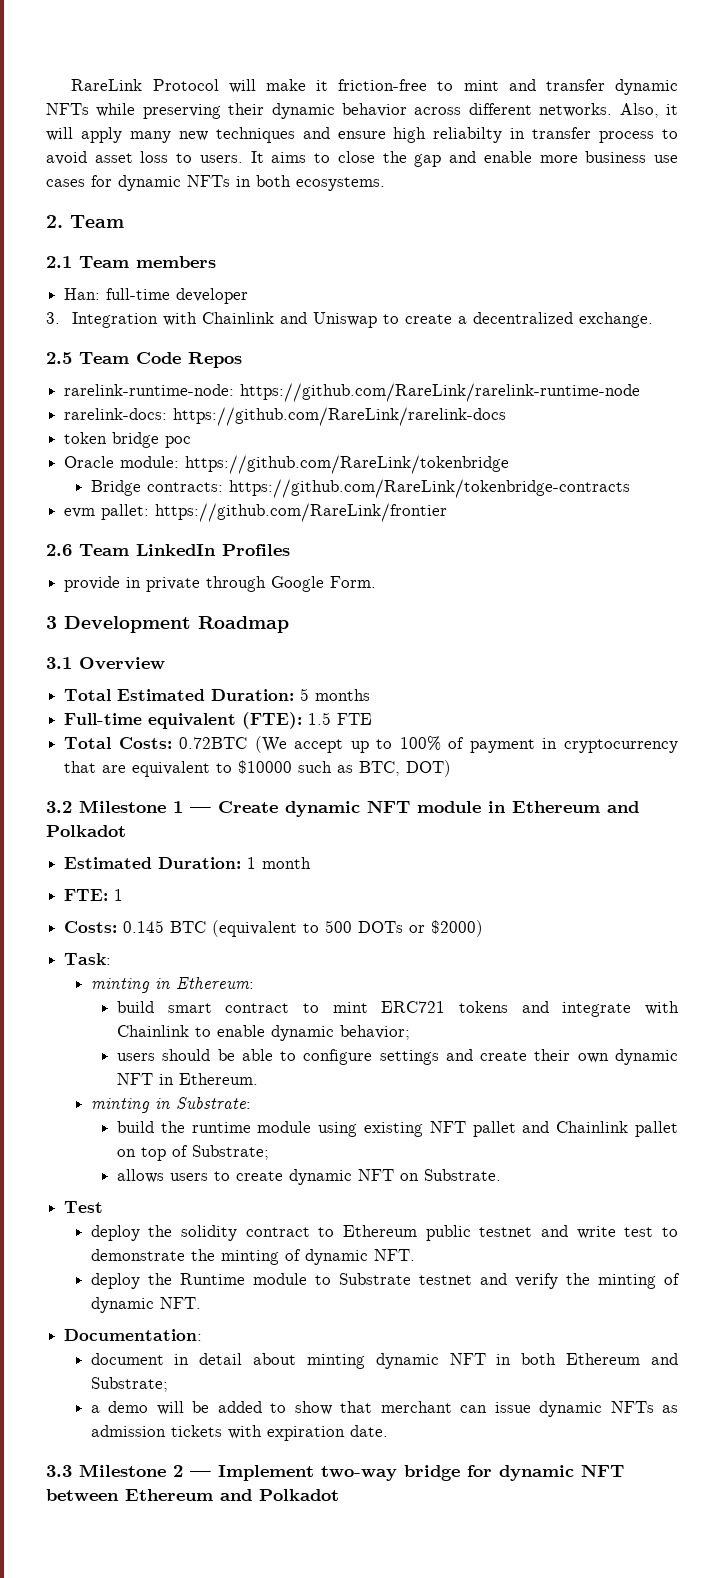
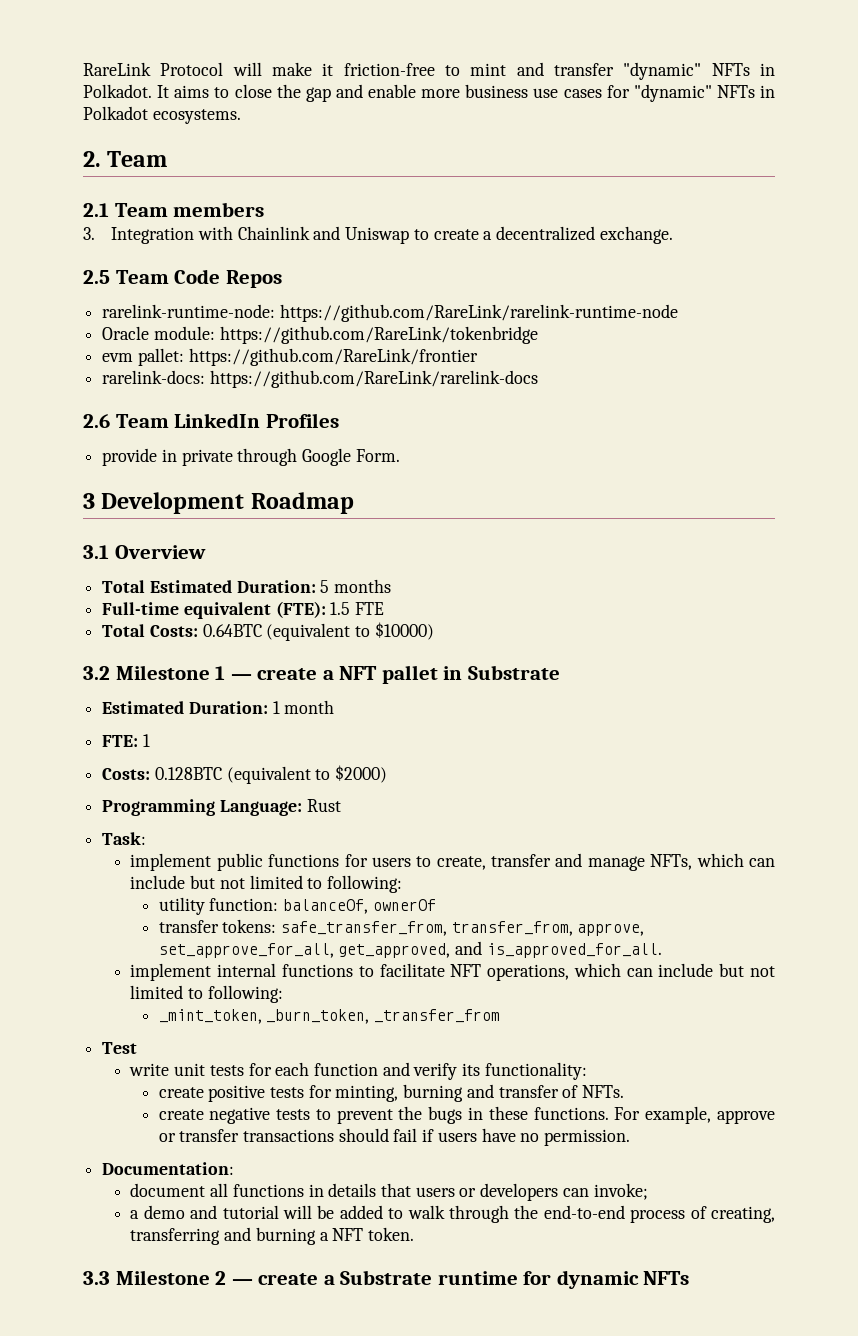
- RareLink Protocol will make it friction-free to mint and transfer dynamic NFTs while preserving their dynamic behavior across different networks. Also, it will apply many new techniques and ensure high reliabilty in transfer process to avoid asset loss to users.
+ RareLink Protocol will make it friction-free to mint and transfer "dynamic" NFTs in Polkadot.
- It aims to close the gap and enable more business use cases for dynamic NFTs in both ecosystems.
+ It aims to close the gap and enable more business use cases for "dynamic" NFTs in Polkadot ecosystems.
- Han: full-time developer
- rarelink-docs: https://github.com/RareLink/rarelink-docs
- token bridge poc
- Bridge contracts: https://github.com/RareLink/tokenbridge-contracts
+ rarelink-docs: https://github.com/RareLink/rarelink-docs
- Total Costs: 0.72BTC (We accept up to 100% of payment in cryptocurrency that are equivalent to $10000 such as BTC, DOT)
- 3.2 Milestone 1 — Create dynamic NFT module in Ethereum and Polkadot
+ Total Costs: 0.64BTC (equivalent to $10000)
+ 3.2 Milestone 1 — create a NFT pallet in Substrate
- Costs: 0.145 BTC (equivalent to 500 DOTs or $2000)
+ Costs: 0.128BTC (equivalent to $2000)
+ Programming Language: Rust
  Task:
- minting in Ethereum:
- build smart contract to mint ERC721 tokens and integrate with Chainlink to enable dynamic behavior;
- users should be able to configure settings and create their own dynamic NFT in Ethereum.
- minting in Substrate:
- build the runtime module using existing NFT pallet and Chainlink pallet on top of Substrate;
- allows users to create dynamic NFT on Substrate.
+ implement public functions for users to create, transfer and manage NFTs, which can include but not limited to following:
+ utility function: balanceOf, ownerOf
+ transfer tokens: safe_transfer_from, transfer_from, approve, set_approve_for_all, get_approved, and is_approved_for_all.
+ implement internal functions to facilitate NFT operations, which can include but not limited to following:
+ _mint_token, _burn_token, _transfer_from
  Test
- deploy the solidity contract to Ethereum public testnet and write test to demonstrate the minting of dynamic NFT.
- deploy the Runtime module to Substrate testnet and verify the minting of dynamic NFT.
+ write unit tests for each function and verify its functionality:
+ create positive tests for minting, burning and transfer of NFTs.
+ create negative tests to prevent the bugs in these functions. For example, approve or transfer transactions should fail if users have no permission.
  Documentation:
- document in detail about minting dynamic NFT in both Ethereum and Substrate;
+ document all functions in details that users or developers can invoke;
- a demo will be added to show that merchant can issue dynamic NFTs as admission tickets with expiration date.
- 3.3 Milestone 2 — Implement two-way bridge for dynamic NFT between Ethereum and Polkadot
+ a demo and tutorial will be added to walk through the end-to-end process of creating, transferring and burning a NFT token.
+ 3.3 Milestone 2 — create a Substrate runtime for dynamic NFTs

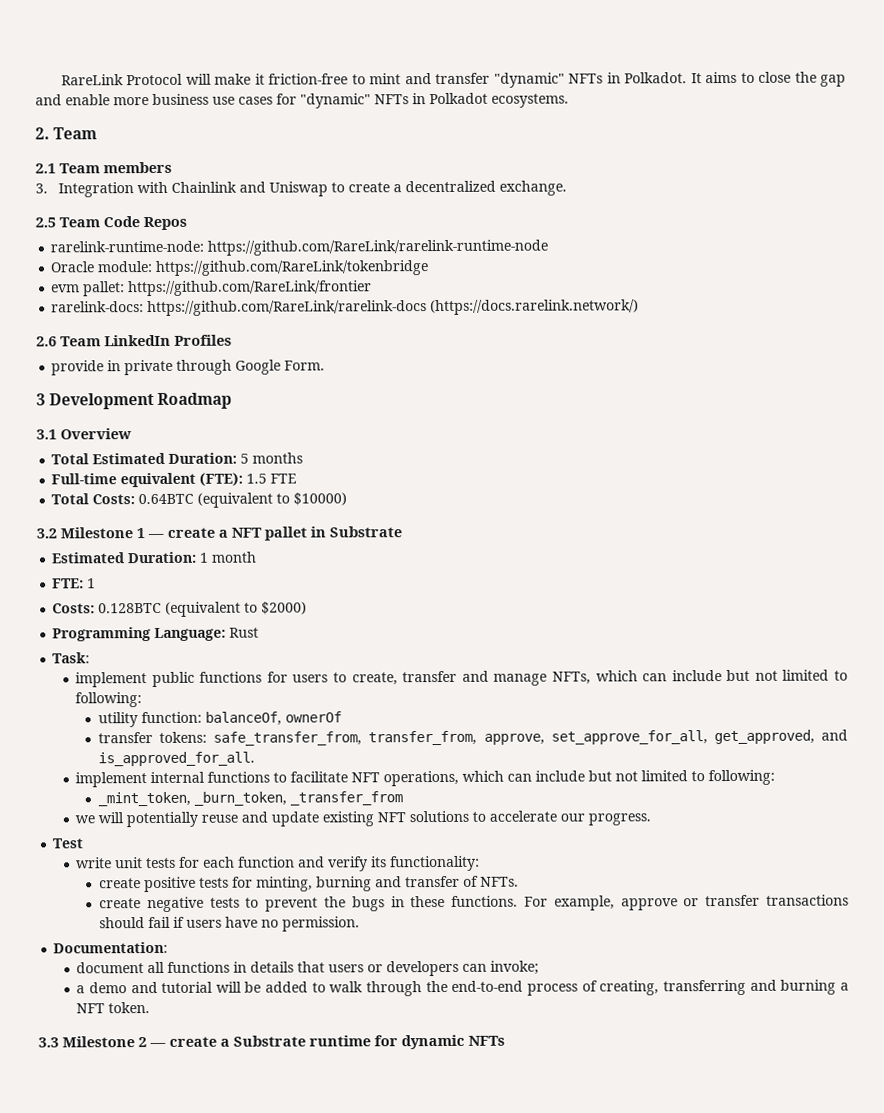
- rarelink-docs: https://github.com/RareLink/rarelink-docs
+ rarelink-docs: https://github.com/RareLink/rarelink-docs (https://docs.rarelink.network/)
+ we will potentially reuse and update existing NFT solutions to accelerate our progress.

